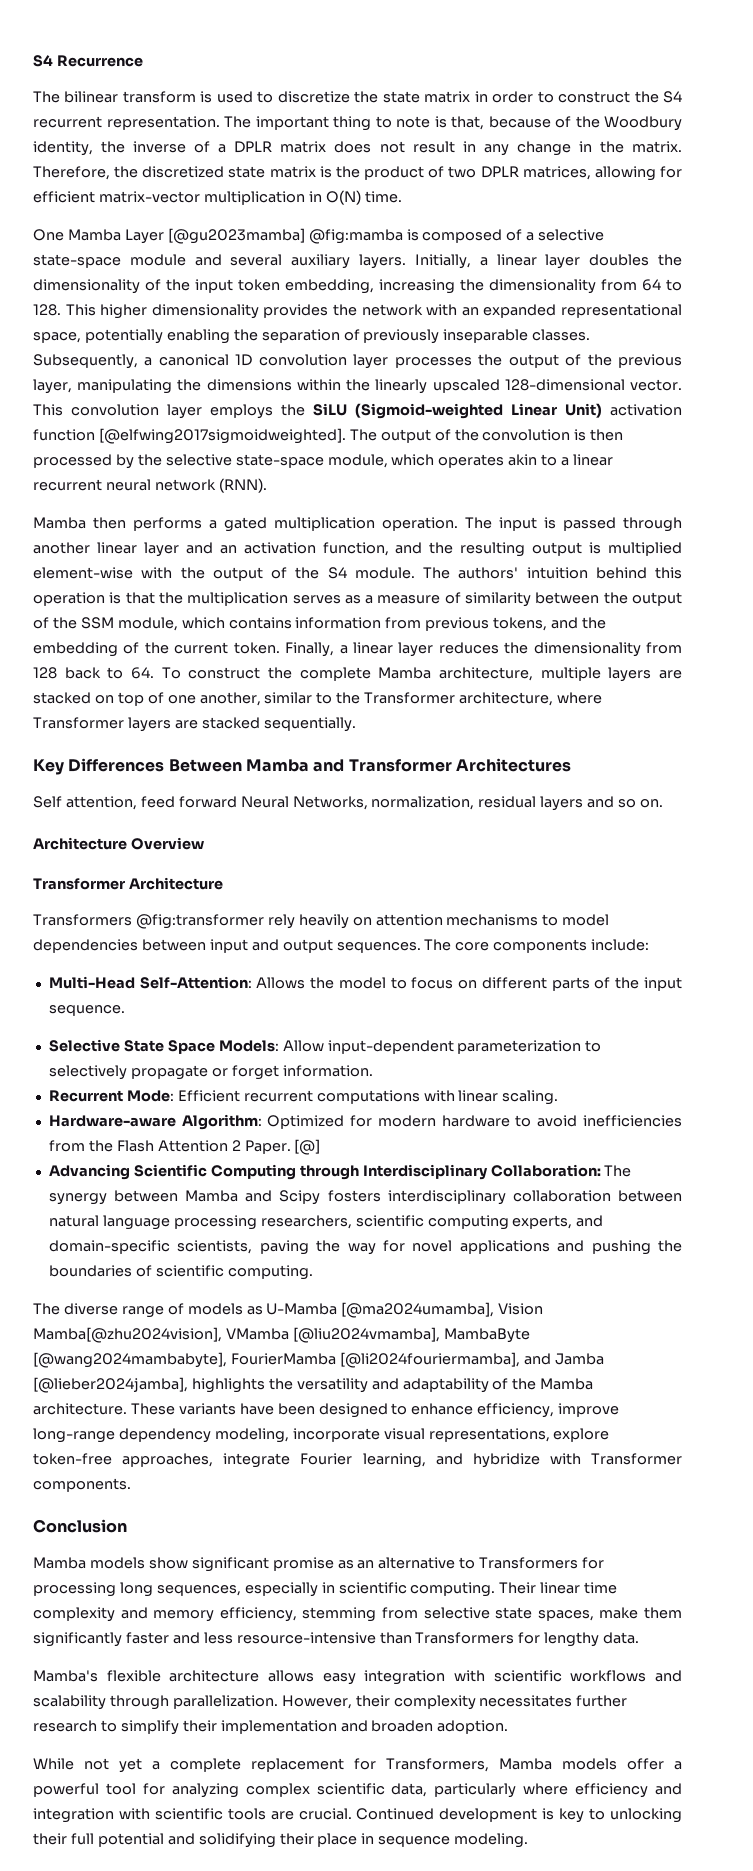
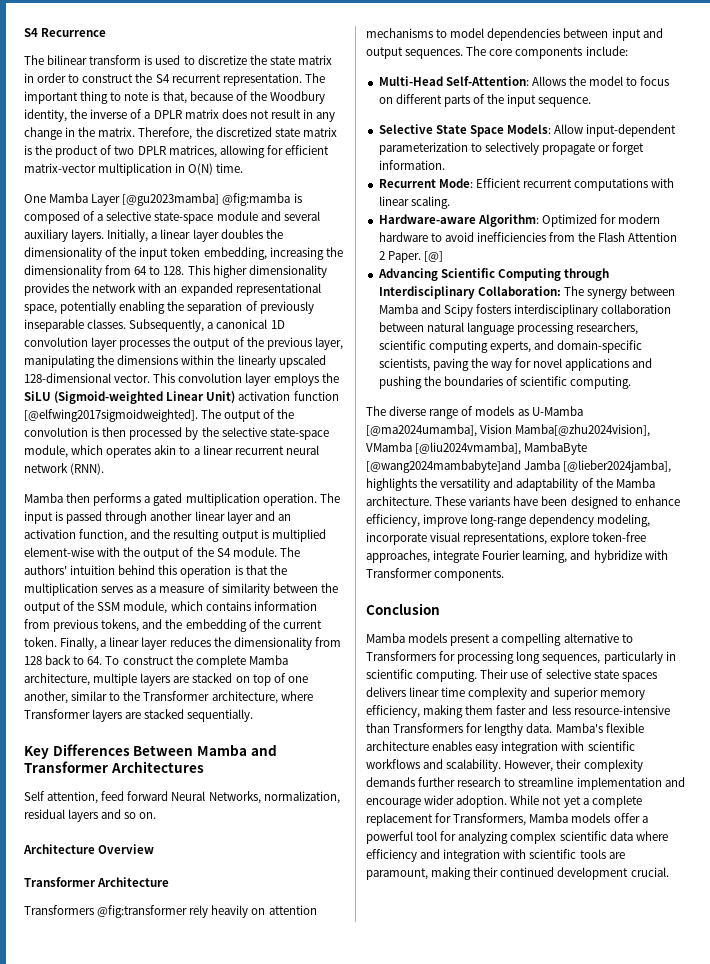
- The diverse range of models as U-Mamba [@ma2024umamba], Vision Mamba[@zhu2024vision], VMamba [@liu2024vmamba], MambaByte [@wang2024mambabyte], FourierMamba [@li2024fouriermamba], and Jamba [@lieber2024jamba], highlights the versatility and adaptability of the Mamba architecture.
+ The diverse range of models as U-Mamba [@ma2024umamba], Vision Mamba[@zhu2024vision], VMamba [@liu2024vmamba], MambaByte [@wang2024mambabyte]and Jamba [@lieber2024jamba], highlights the versatility and adaptability of the Mamba architecture.
- Mamba models show significant promise as an alternative to Transformers for processing long sequences, especially in scientific computing.
+ Mamba models present a compelling alternative to Transformers for processing long sequences, particularly in scientific computing.
- Their linear time complexity and memory efficiency, stemming from selective state spaces, make them significantly faster and less resource-intensive than Transformers for lengthy data.
- Mamba's flexible architecture allows easy integration with scientific workflows and scalability through parallelization.
+ Their use of selective state spaces delivers linear time complexity and superior memory efficiency, making them faster and less resource-intensive than Transformers for lengthy data. Mamba's flexible architecture enables easy integration with scientific workflows and scalability.
- However, their complexity necessitates further research to simplify their implementation and broaden adoption.
- While not yet a complete replacement for Transformers, Mamba models offer a powerful tool for analyzing complex scientific data, particularly where efficiency and integration with scientific tools are crucial. Continued development is key to unlocking their full potential and solidifying their place in sequence modeling.
+ However, their complexity demands further research to streamline implementation and encourage wider adoption. While not yet a complete replacement for Transformers, Mamba models offer a powerful tool for analyzing complex scientific data where efficiency and integration with scientific tools are paramount, making their continued development crucial.

